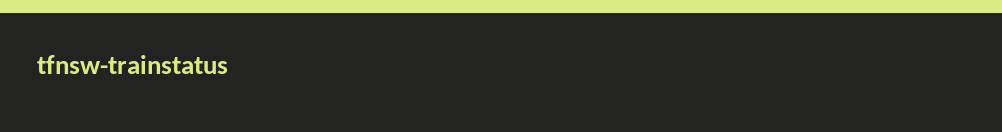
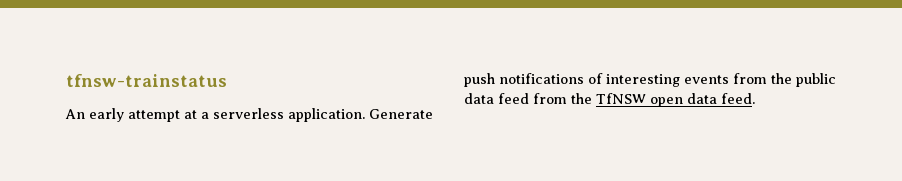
+ An early attempt at a serverless application. Generate push notifications of interesting events from the public data feed from the TfNSW open data feed.

